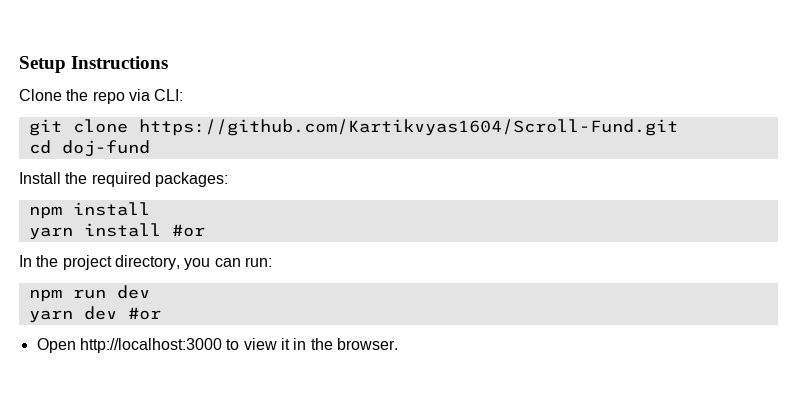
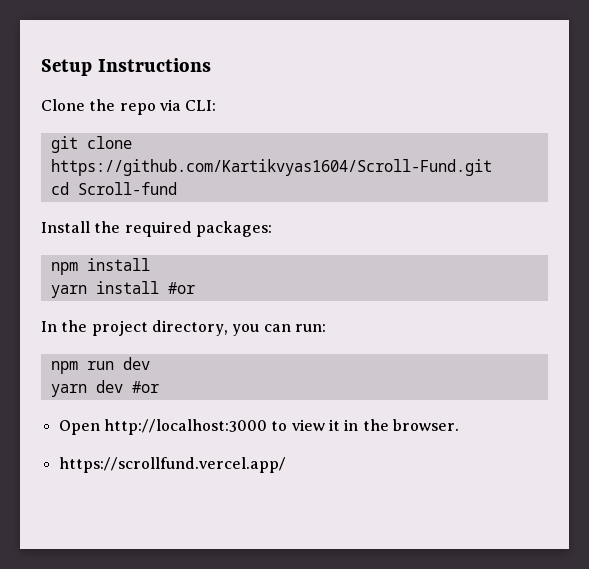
- cd doj-fund
+ cd Scroll-fund
+ https://scrollfund.vercel.app/

